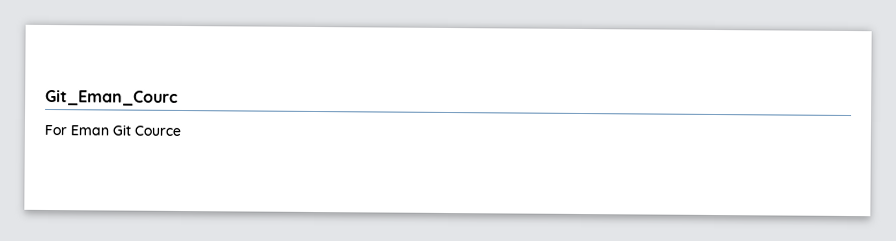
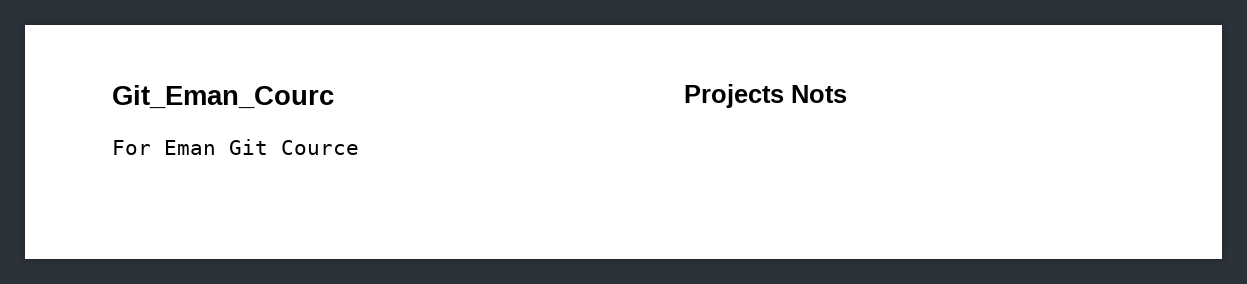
+ Projects Nots

